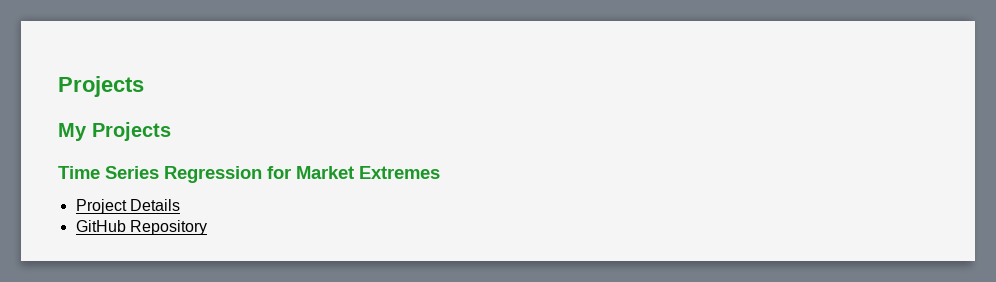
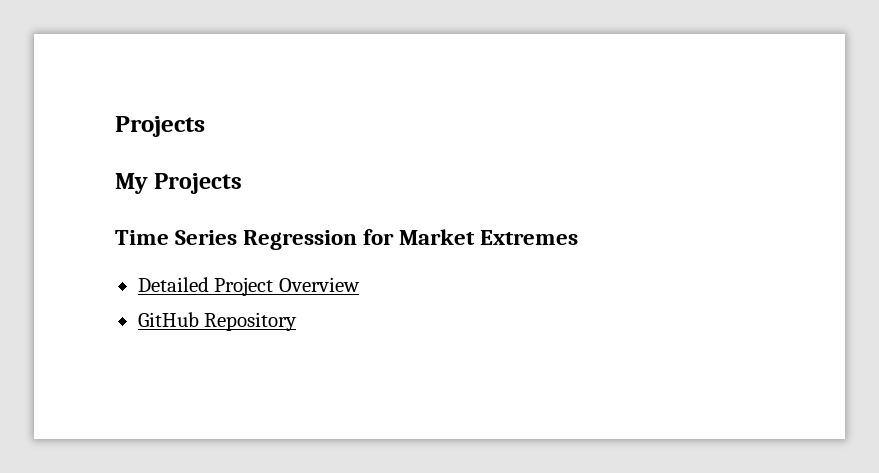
- Project Details
+ Detailed Project Overview

